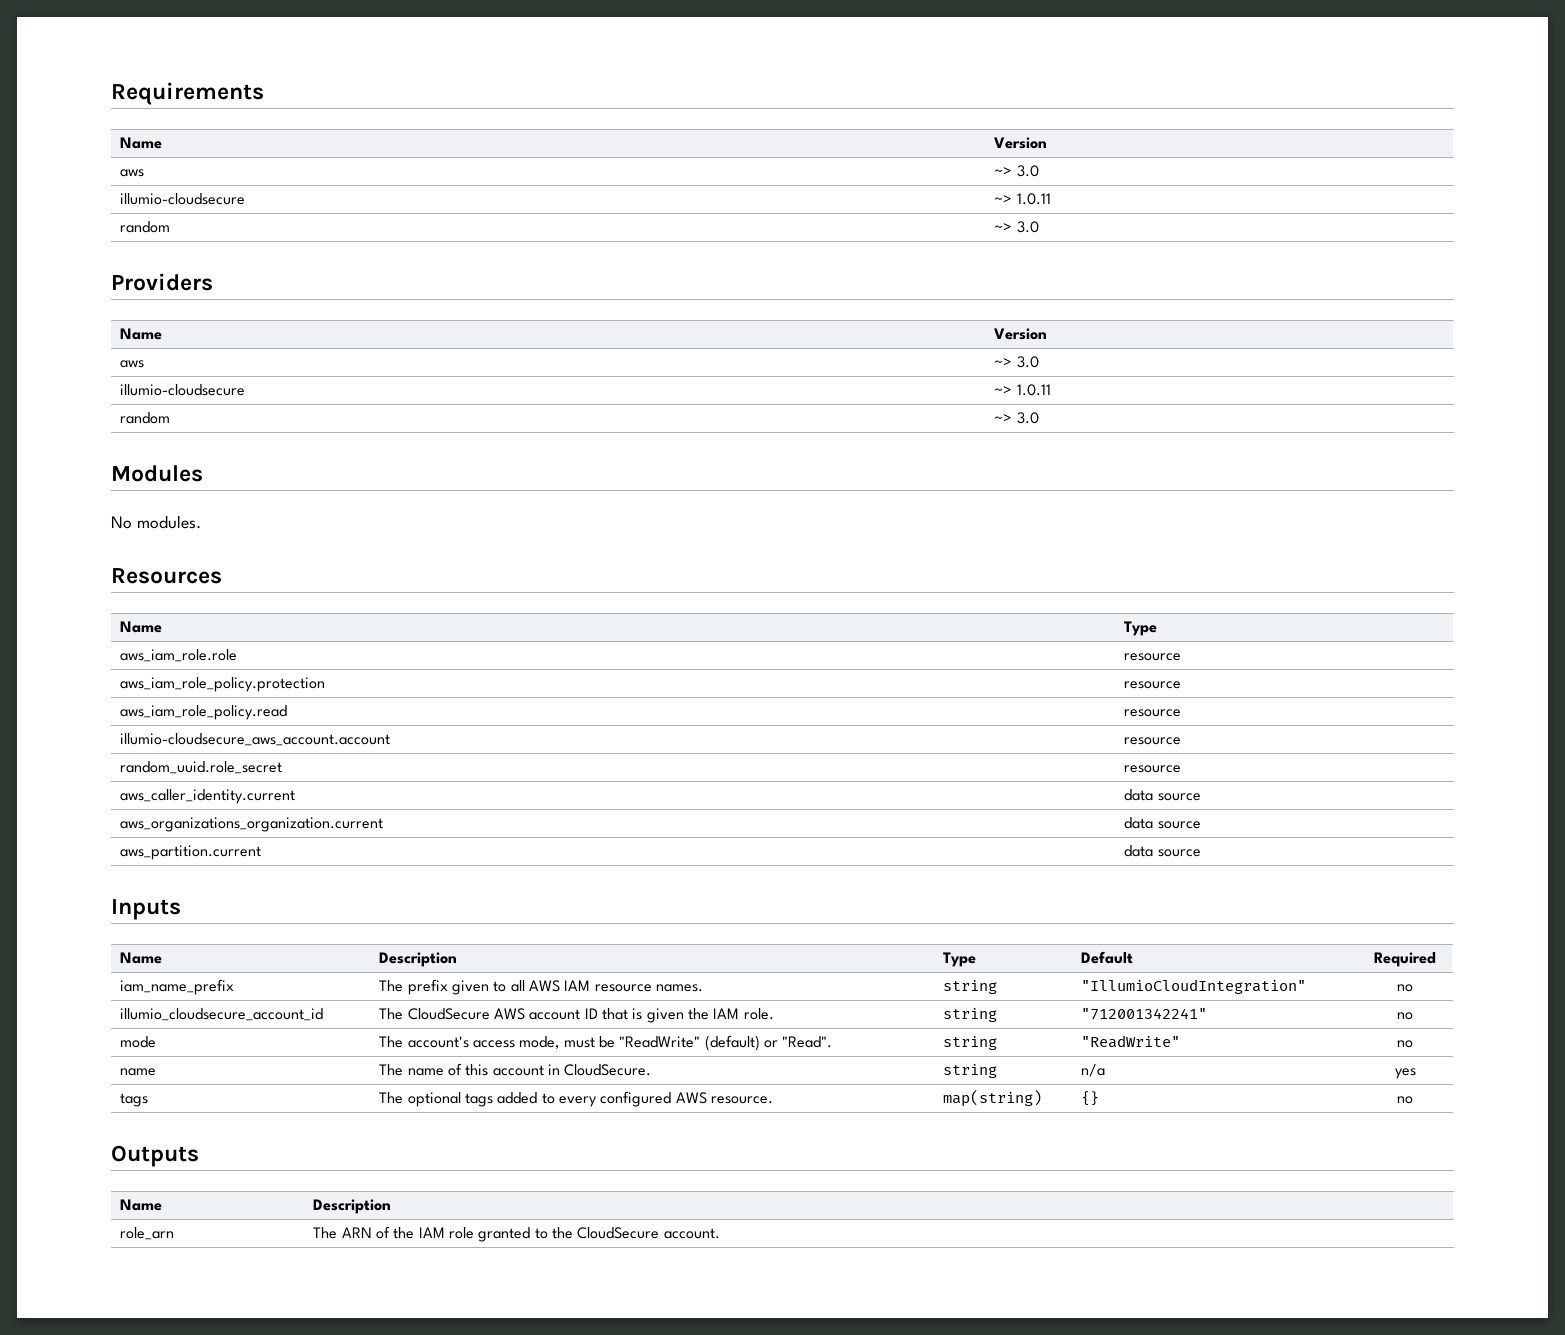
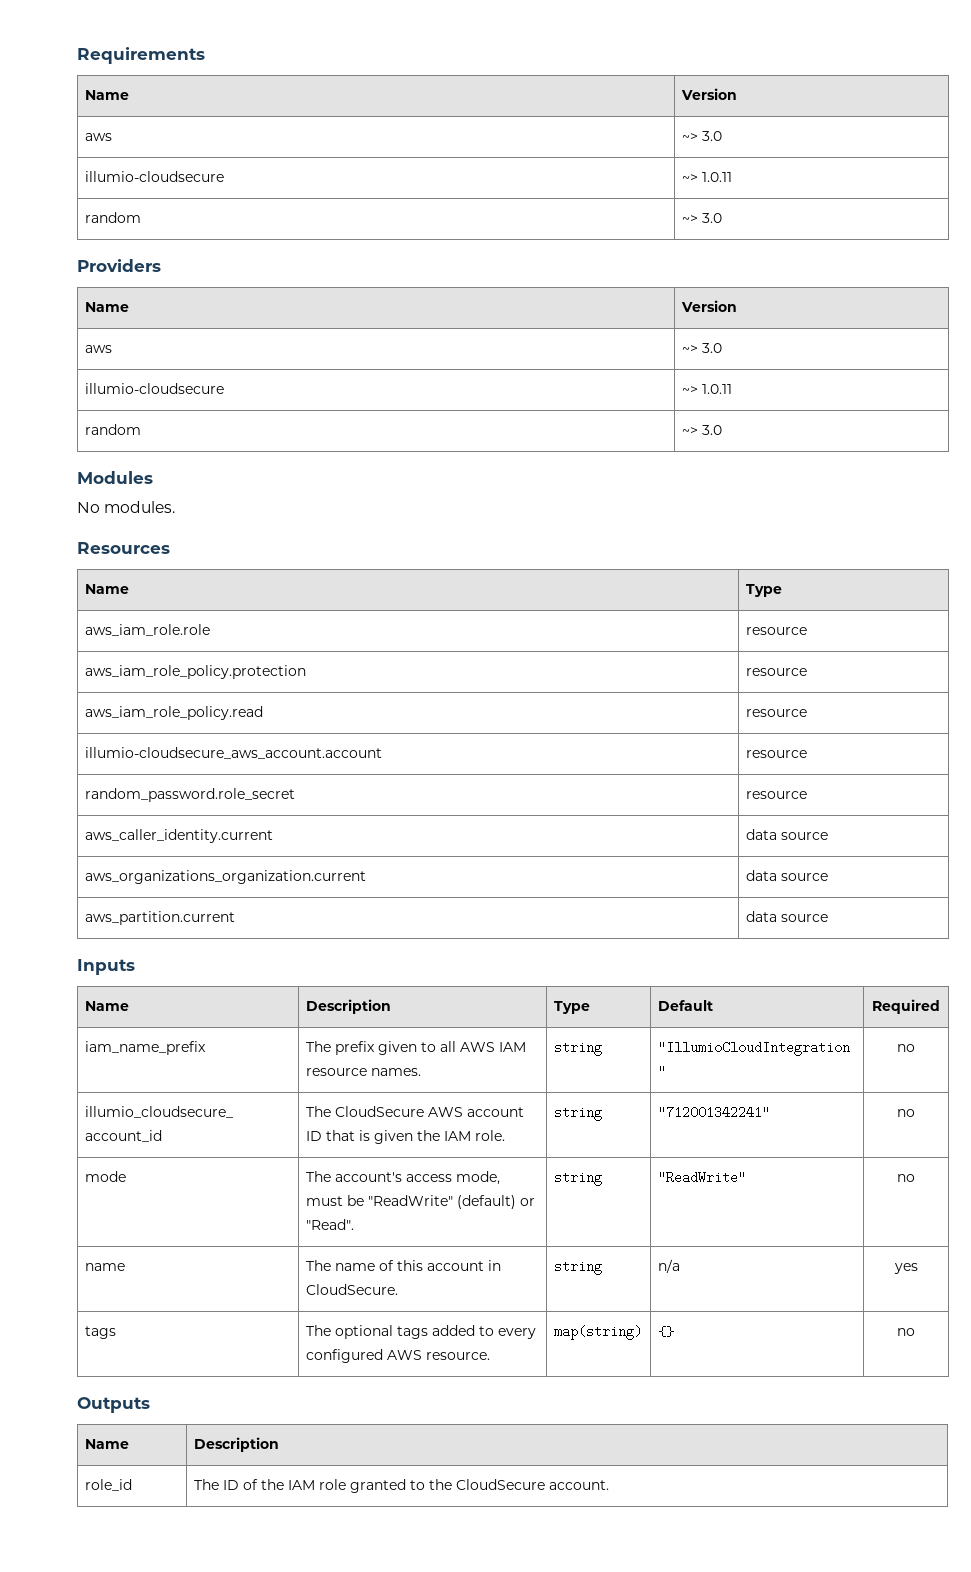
- random_uuid.role_secret | resource
+ random_password.role_secret | resource
- role_arn | The ARN of the IAM role granted to the CloudSecure account.
+ role_id | The ID of the IAM role granted to the CloudSecure account.

